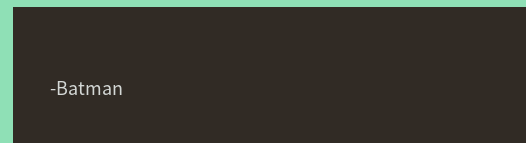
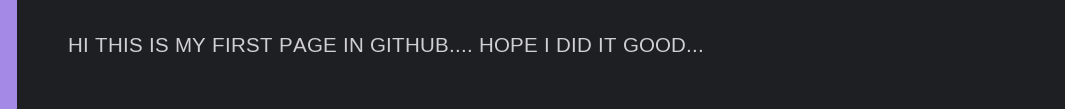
- -Batman
+ HI THIS IS MY FIRST PAGE IN GITHUB.... HOPE I DID IT GOOD...

